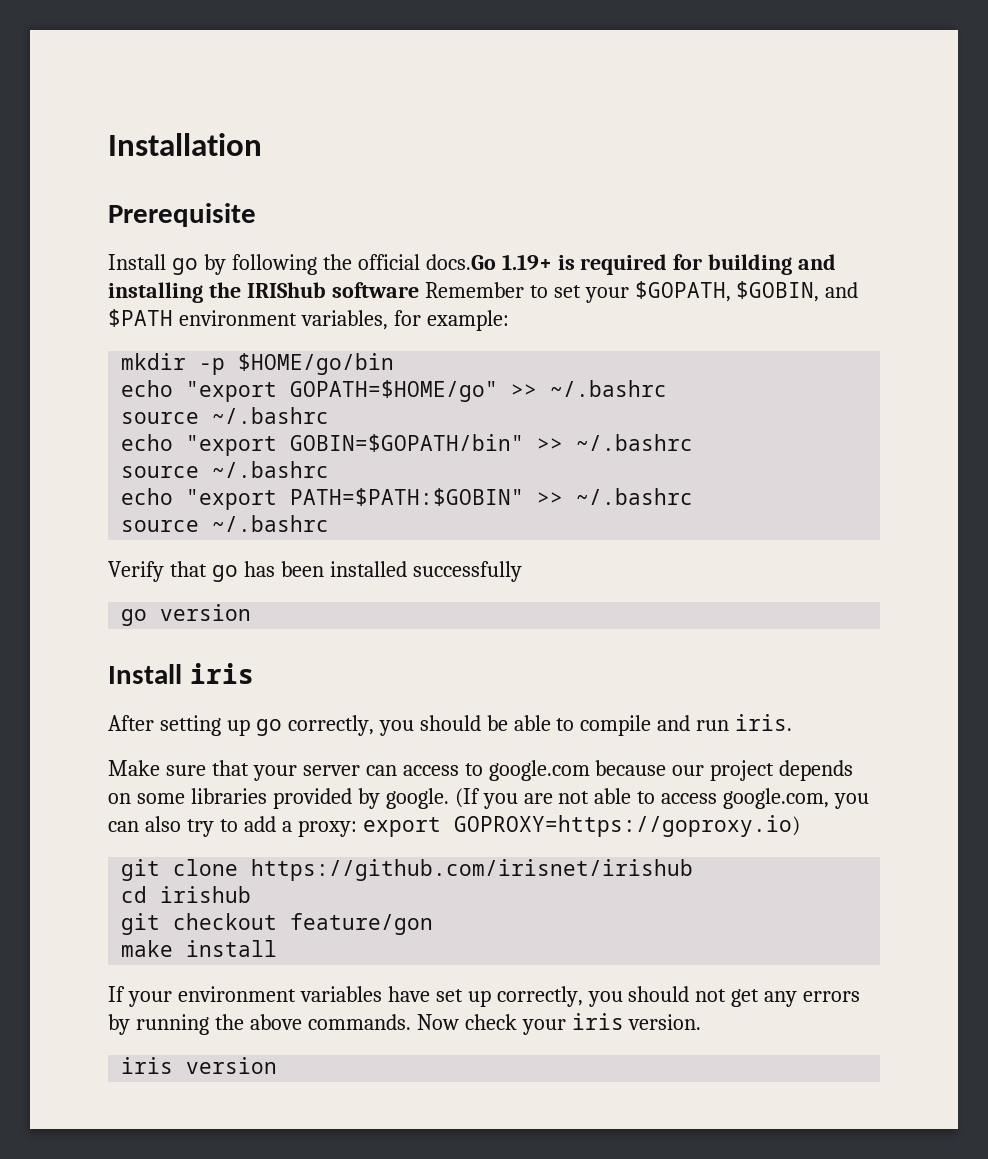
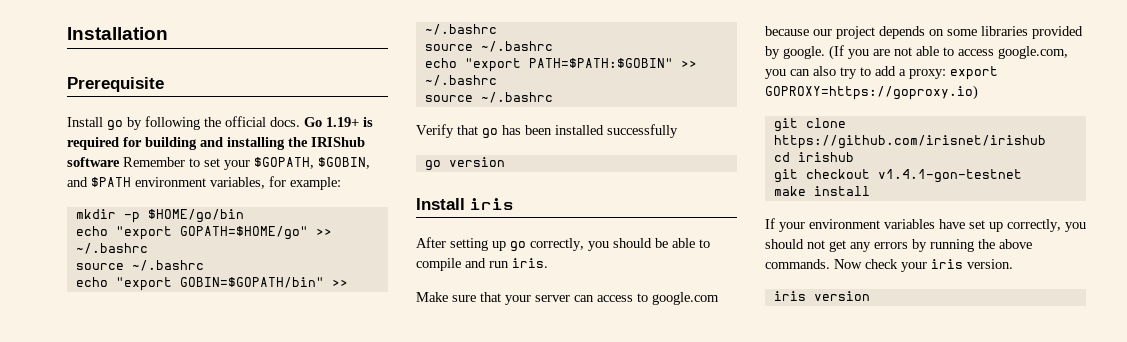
- Install go by following the official docs.Go 1.19+ is required for building and installing the IRIShub software Remember to set your $GOPATH, $GOBIN, and $PATH environment variables, for example:
+ Install go by following the official docs. Go 1.19+ is required for building and installing the IRIShub software Remember to set your $GOPATH, $GOBIN, and $PATH environment variables, for example:
- git checkout feature/gon
+ git checkout v1.4.1-gon-testnet

